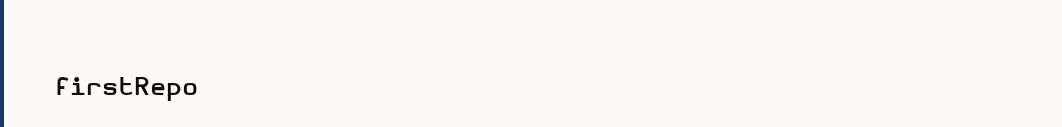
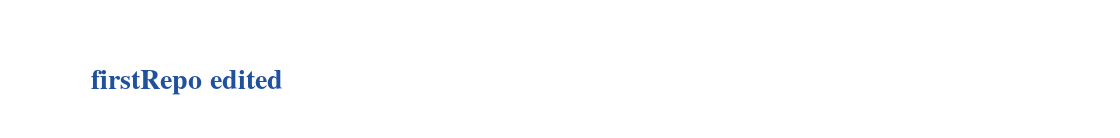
- firstRepo
+ firstRepo edited

